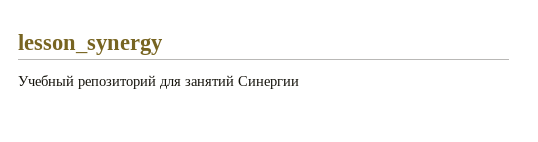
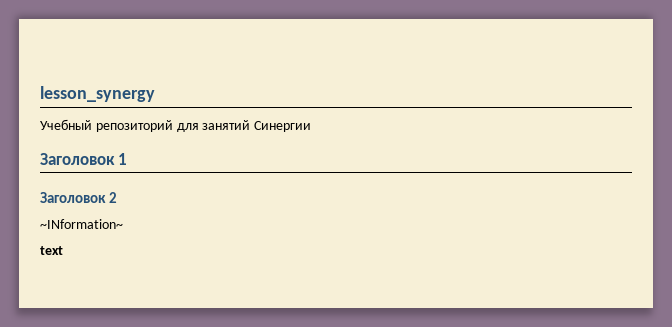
+ Заголовок 1
+ Заголовок 2
+ ~INformation~
+ text

